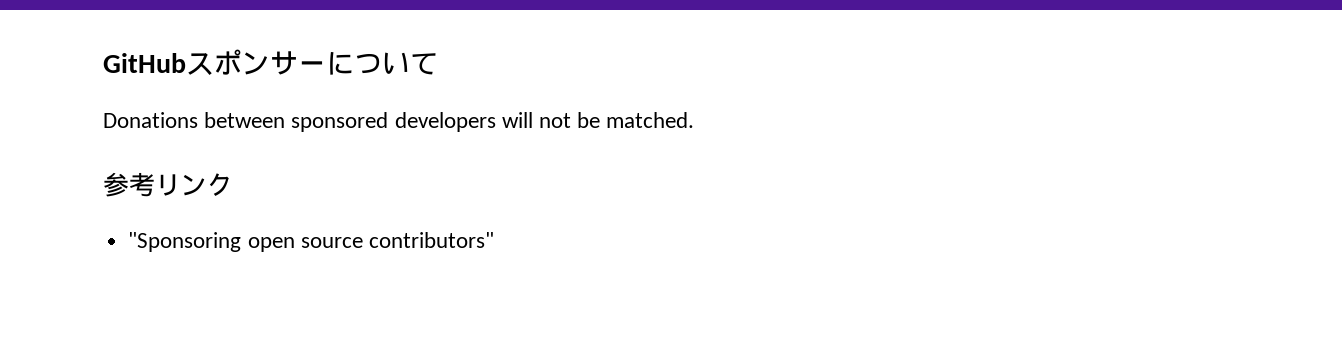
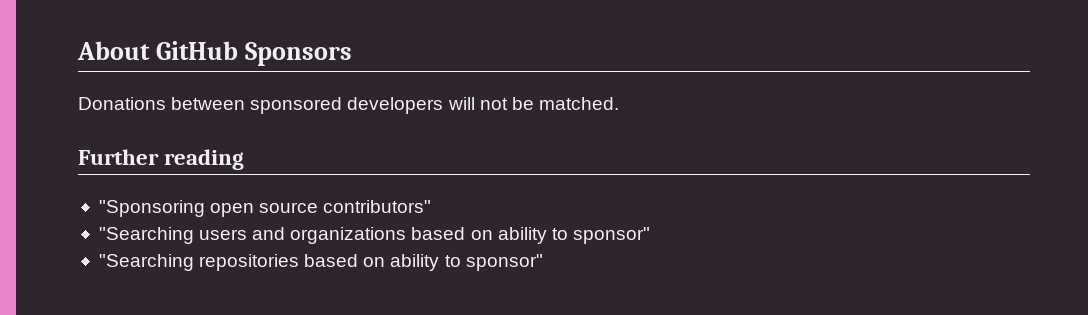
- GitHubスポンサーについて
+ About GitHub Sponsors
- 参考リンク
+ Further reading
+ "Searching users and organizations based on ability to sponsor"
+ "Searching repositories based on ability to sponsor"

